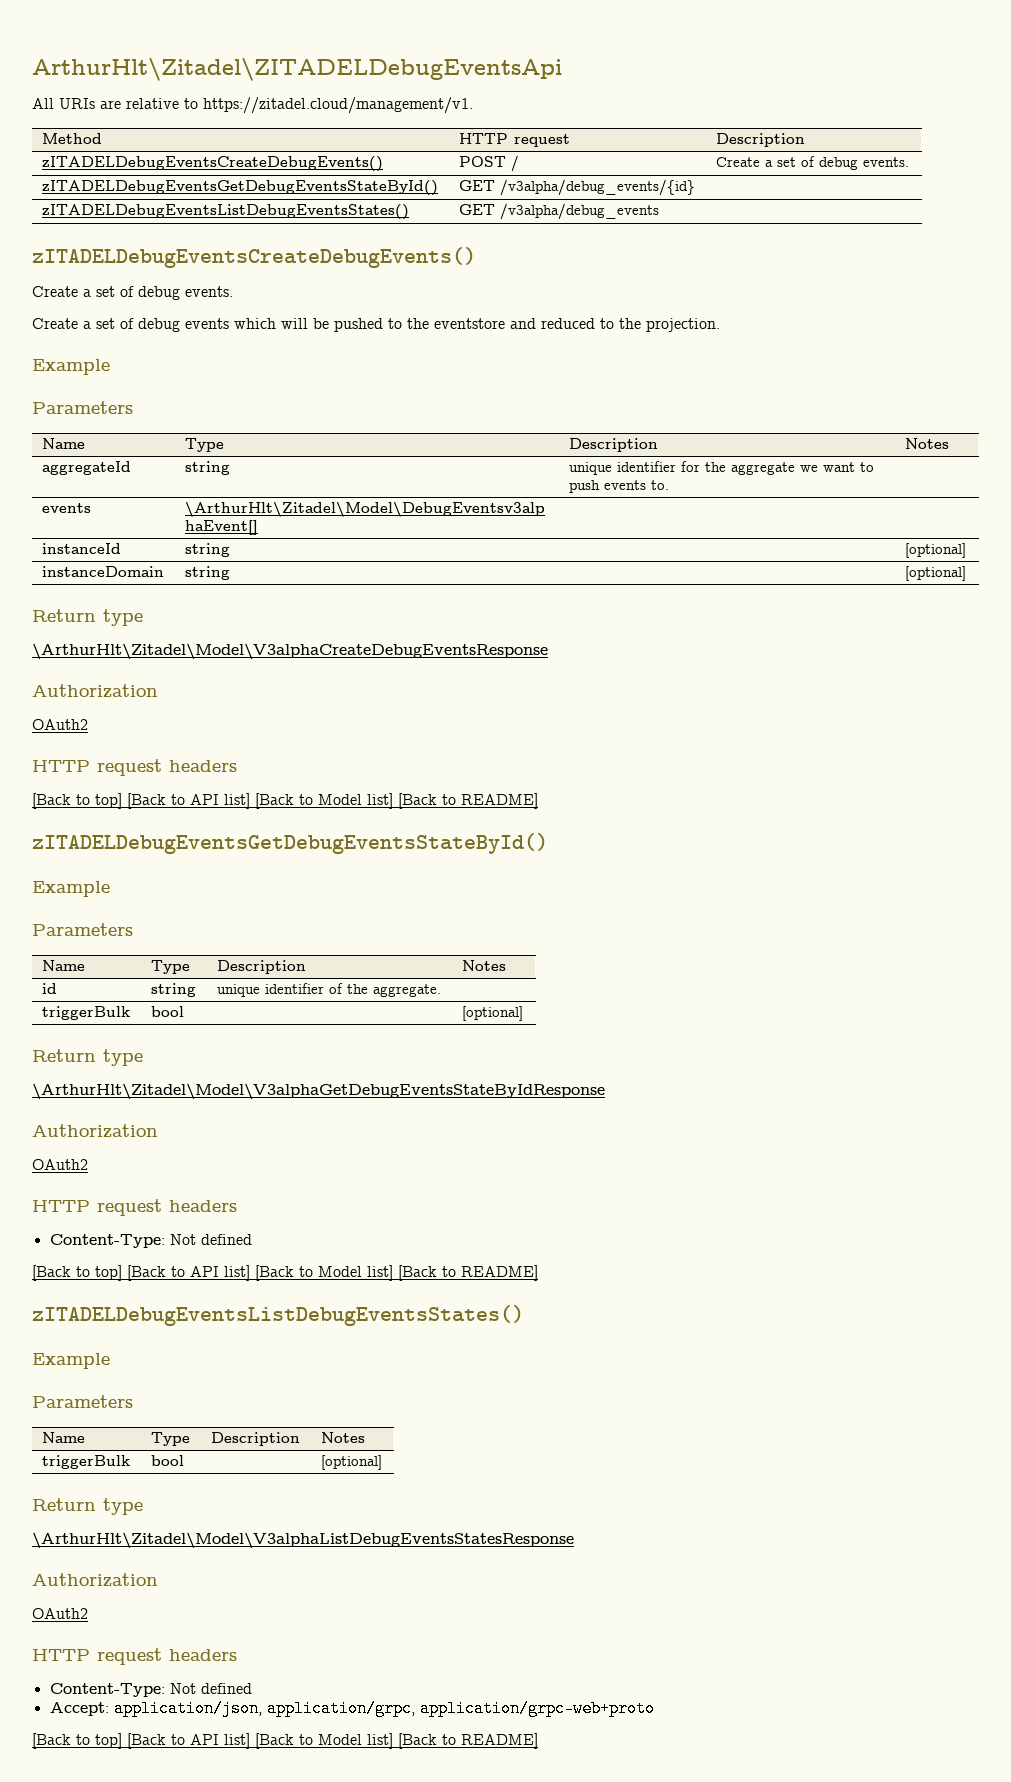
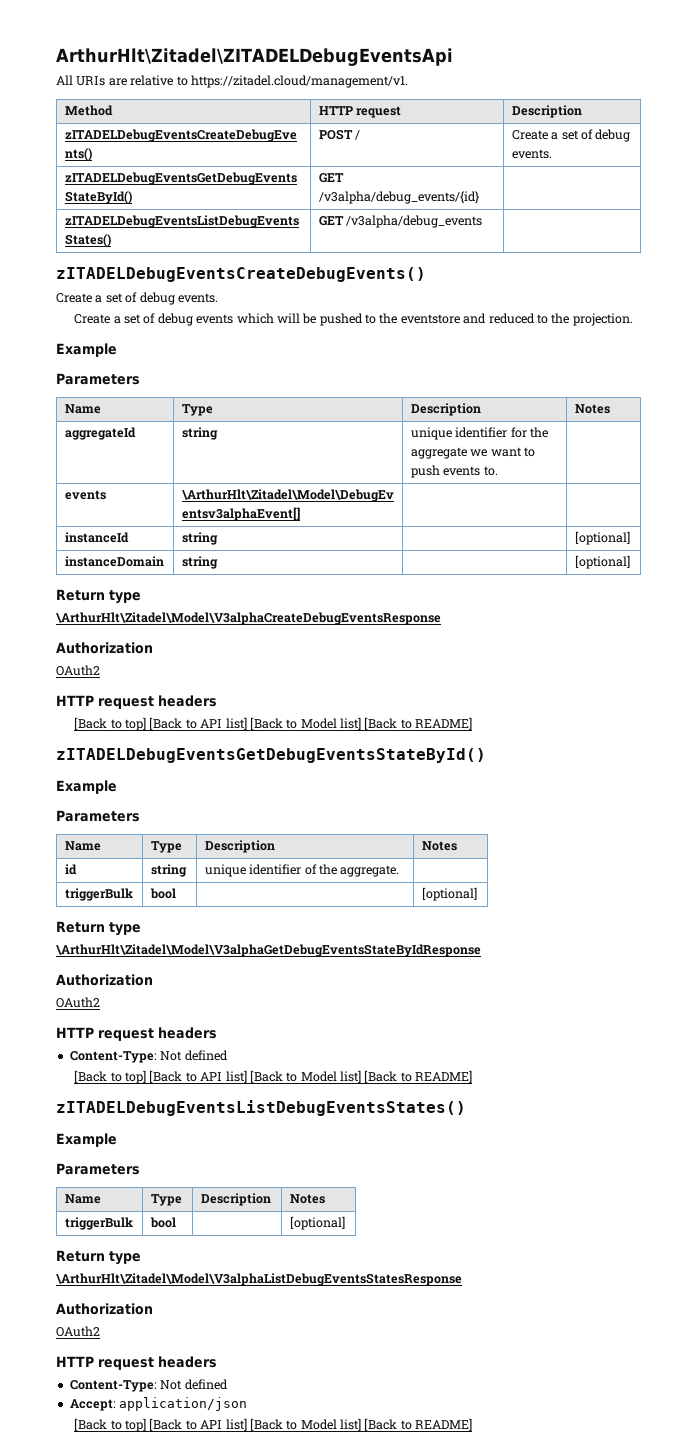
- Accept: application/json, application/grpc, application/grpc-web+proto
+ Accept: application/json

